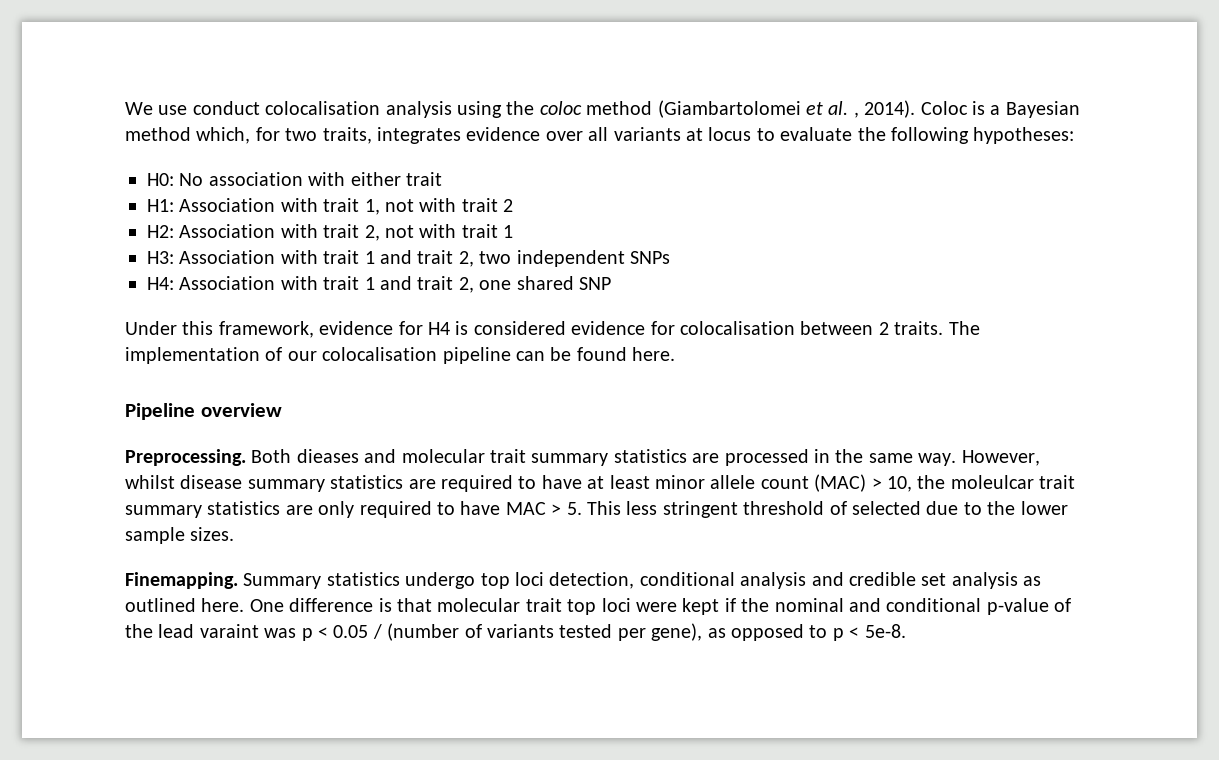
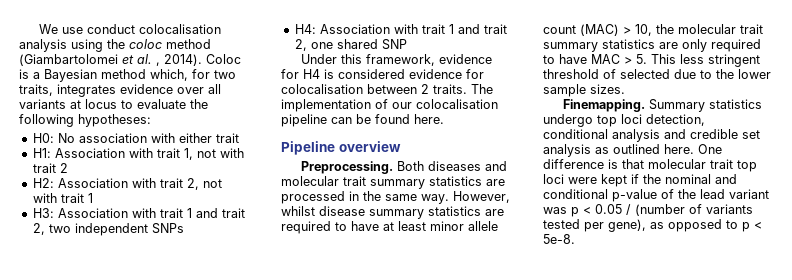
- Both dieases and molecular trait summary statistics are processed in the same way.
+ Both diseases and molecular trait summary statistics are processed in the same way.
- However, whilst disease summary statistics are required to have at least minor allele count (MAC) > 10, the moleulcar trait summary statistics are only required to have MAC > 5. This less stringent threshold of selected due to the lower sample sizes.
+ However, whilst disease summary statistics are required to have at least minor allele count (MAC) > 10, the molecular trait summary statistics are only required to have MAC > 5. This less stringent threshold of selected due to the lower sample sizes.
- One difference is that molecular trait top loci were kept if the nominal and conditional p-value of the lead varaint was p < 0.05 / (number of variants tested per gene), as opposed to p < 5e-8.
+ One difference is that molecular trait top loci were kept if the nominal and conditional p-value of the lead variant was p < 0.05 / (number of variants tested per gene), as opposed to p < 5e-8.

